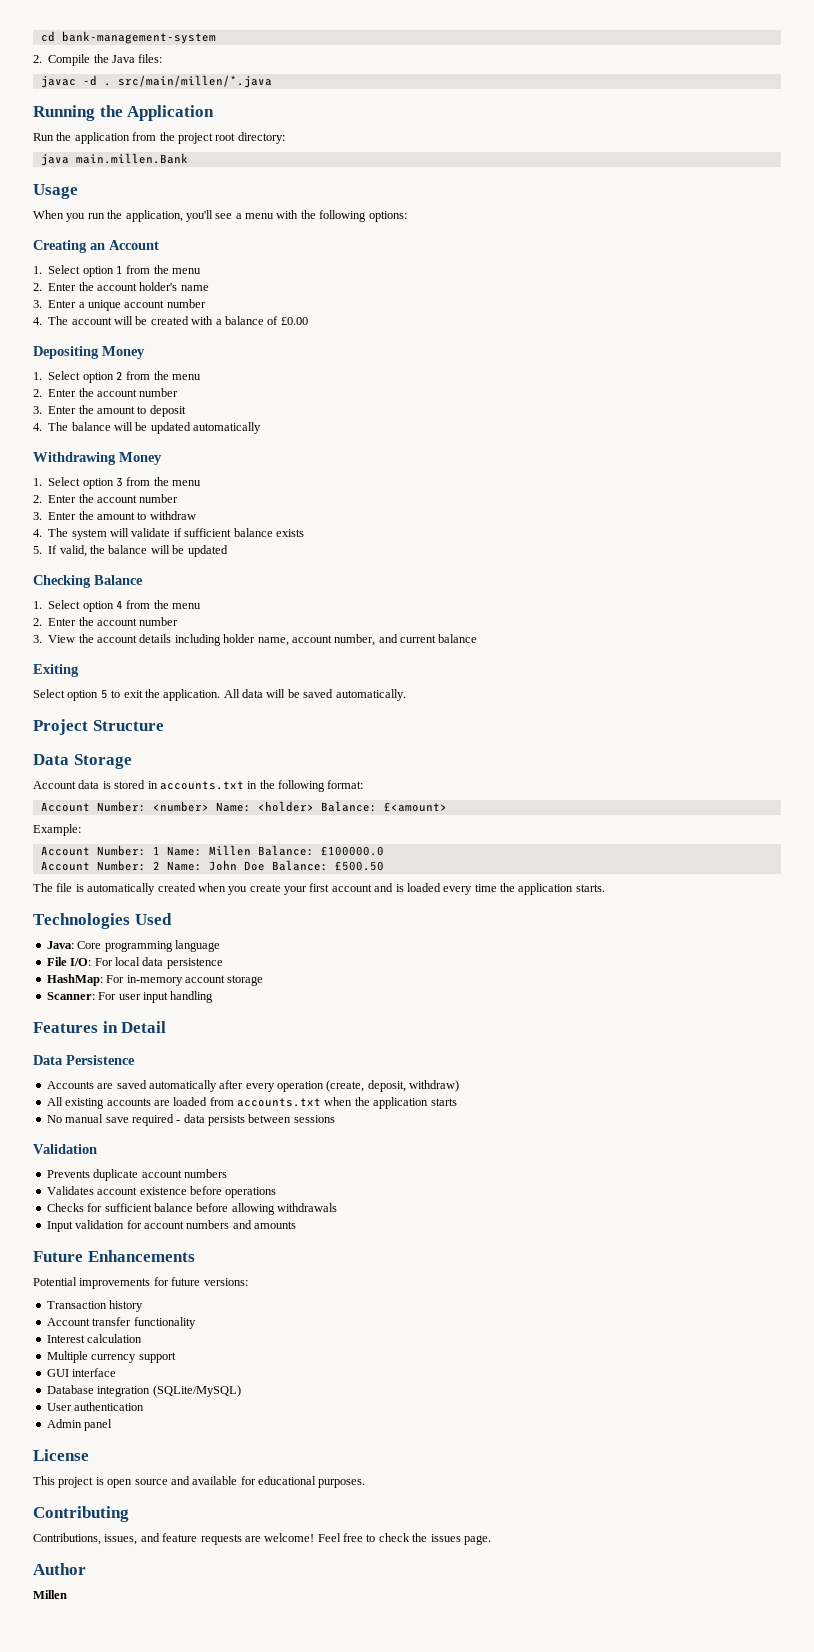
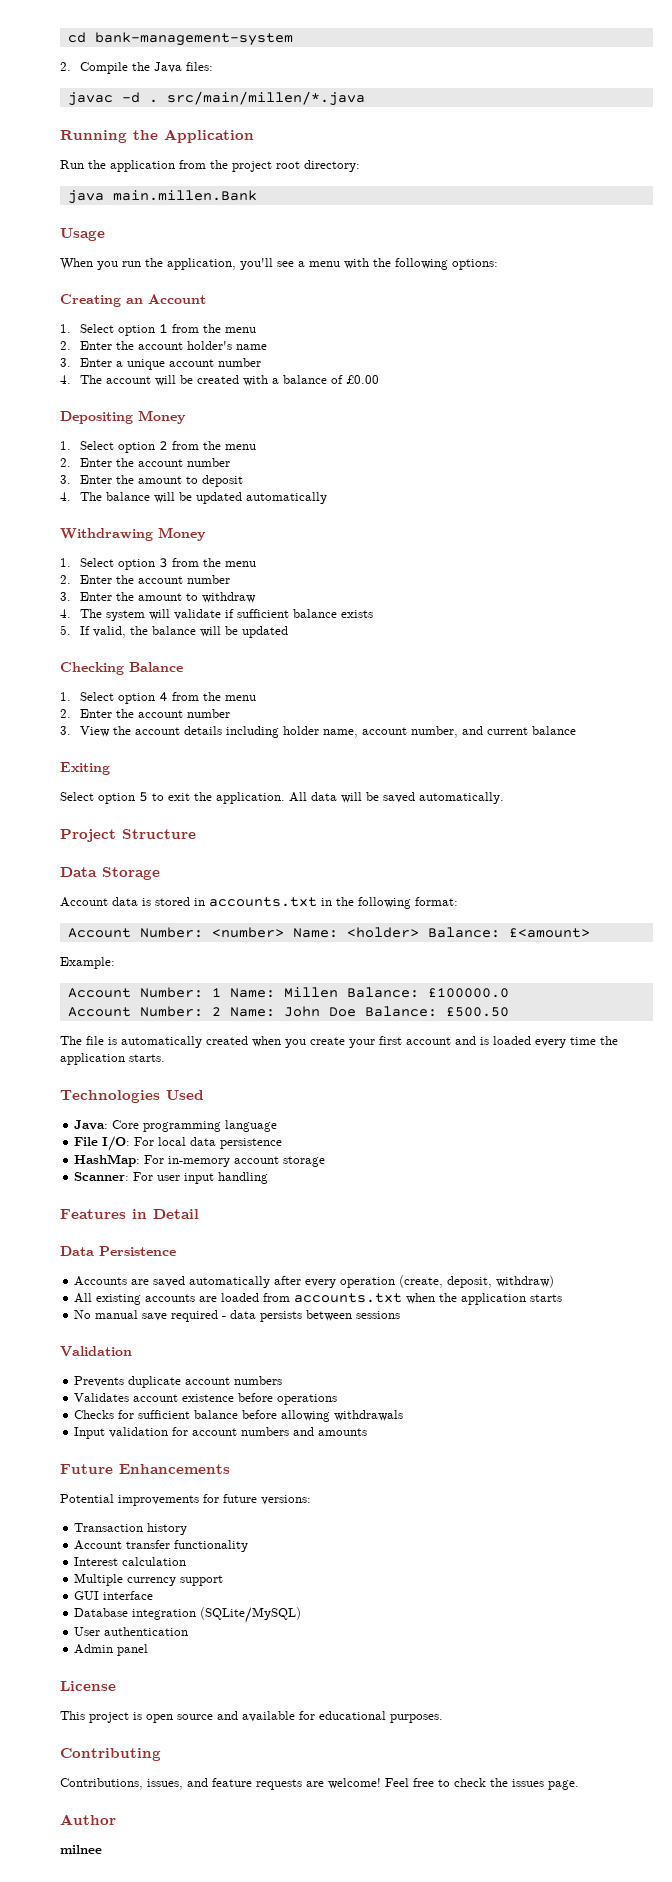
  Author
- Millen
+ milnee

